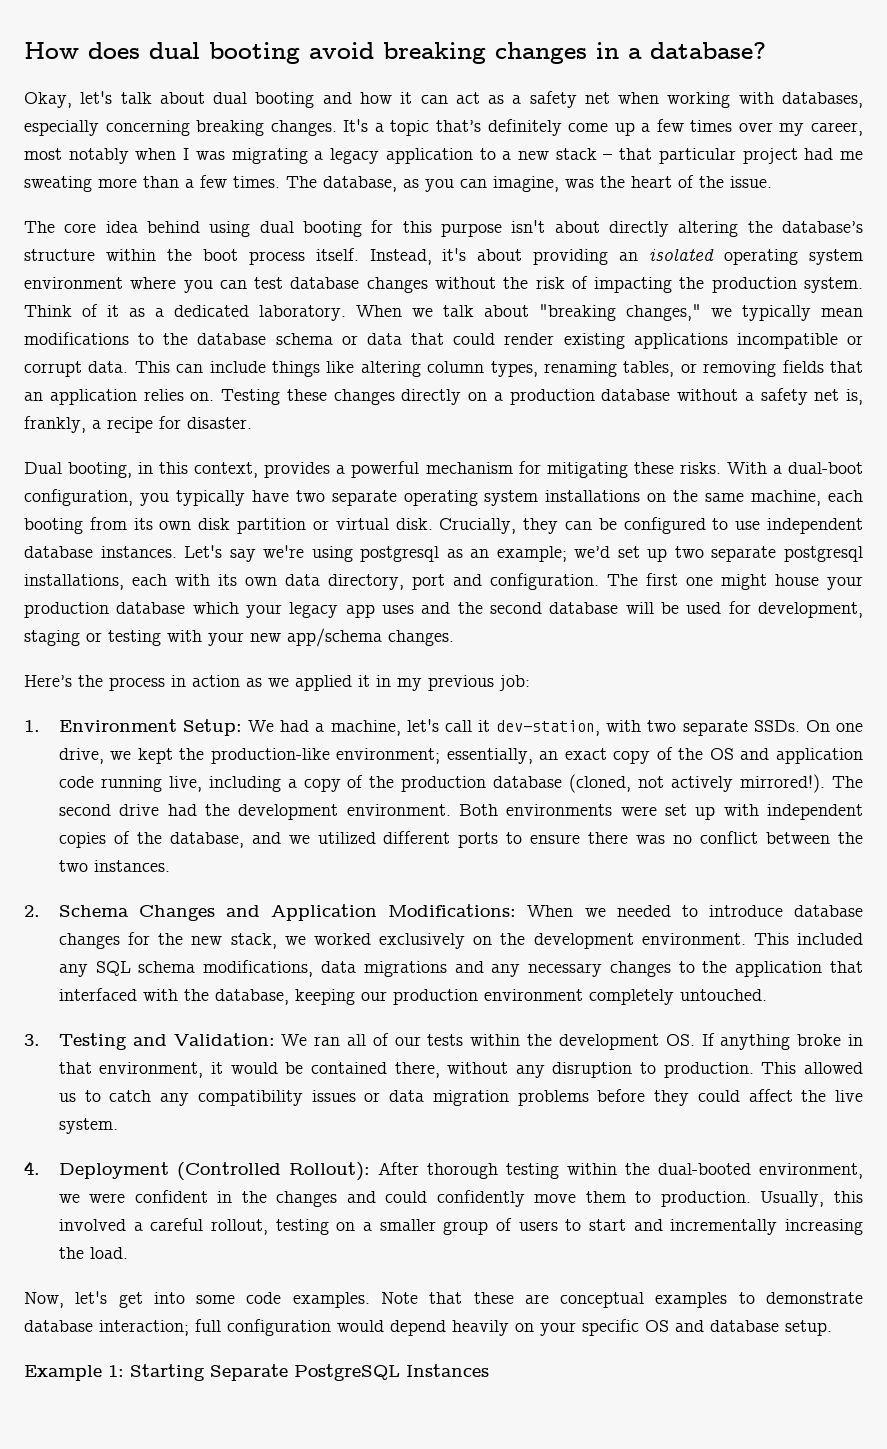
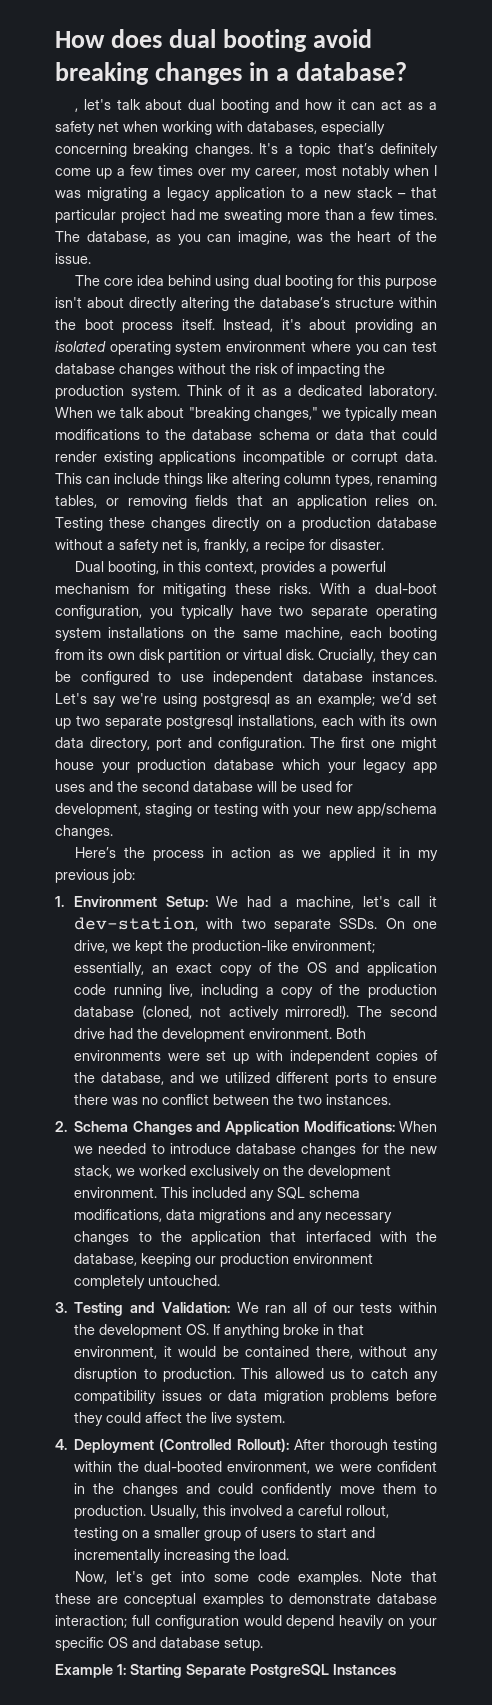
- Okay, let's talk about dual booting and how it can act as a safety net when working with databases, especially concerning breaking changes.
+ , let's talk about dual booting and how it can act as a safety net when working with databases, especially concerning breaking changes.

